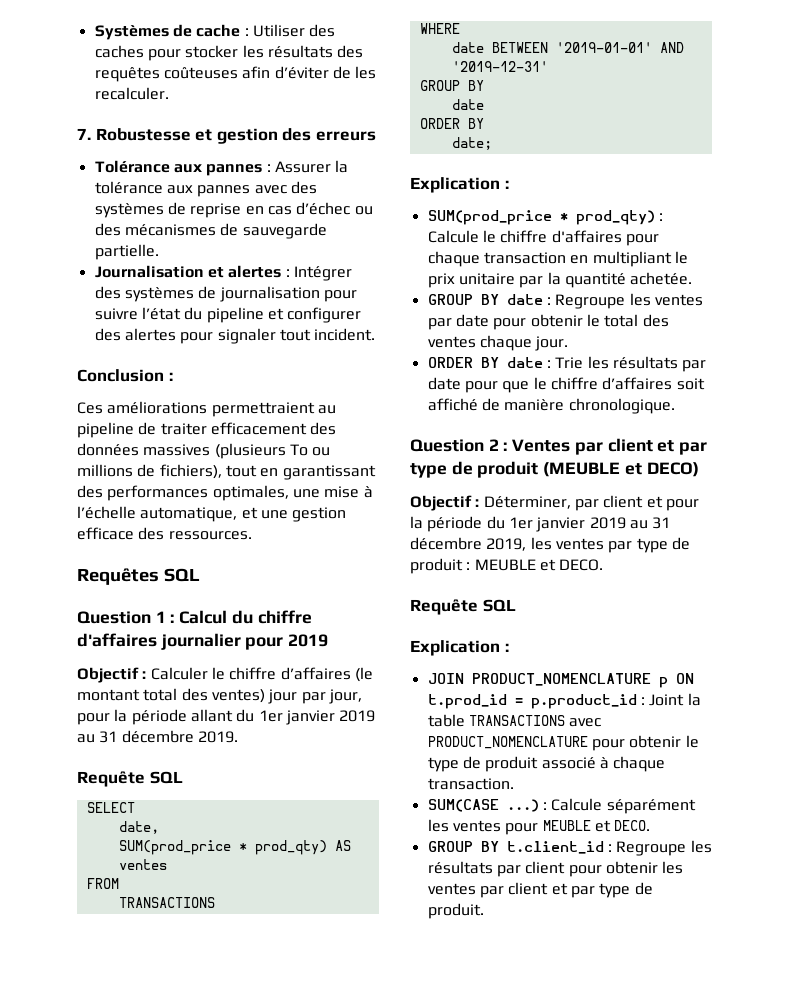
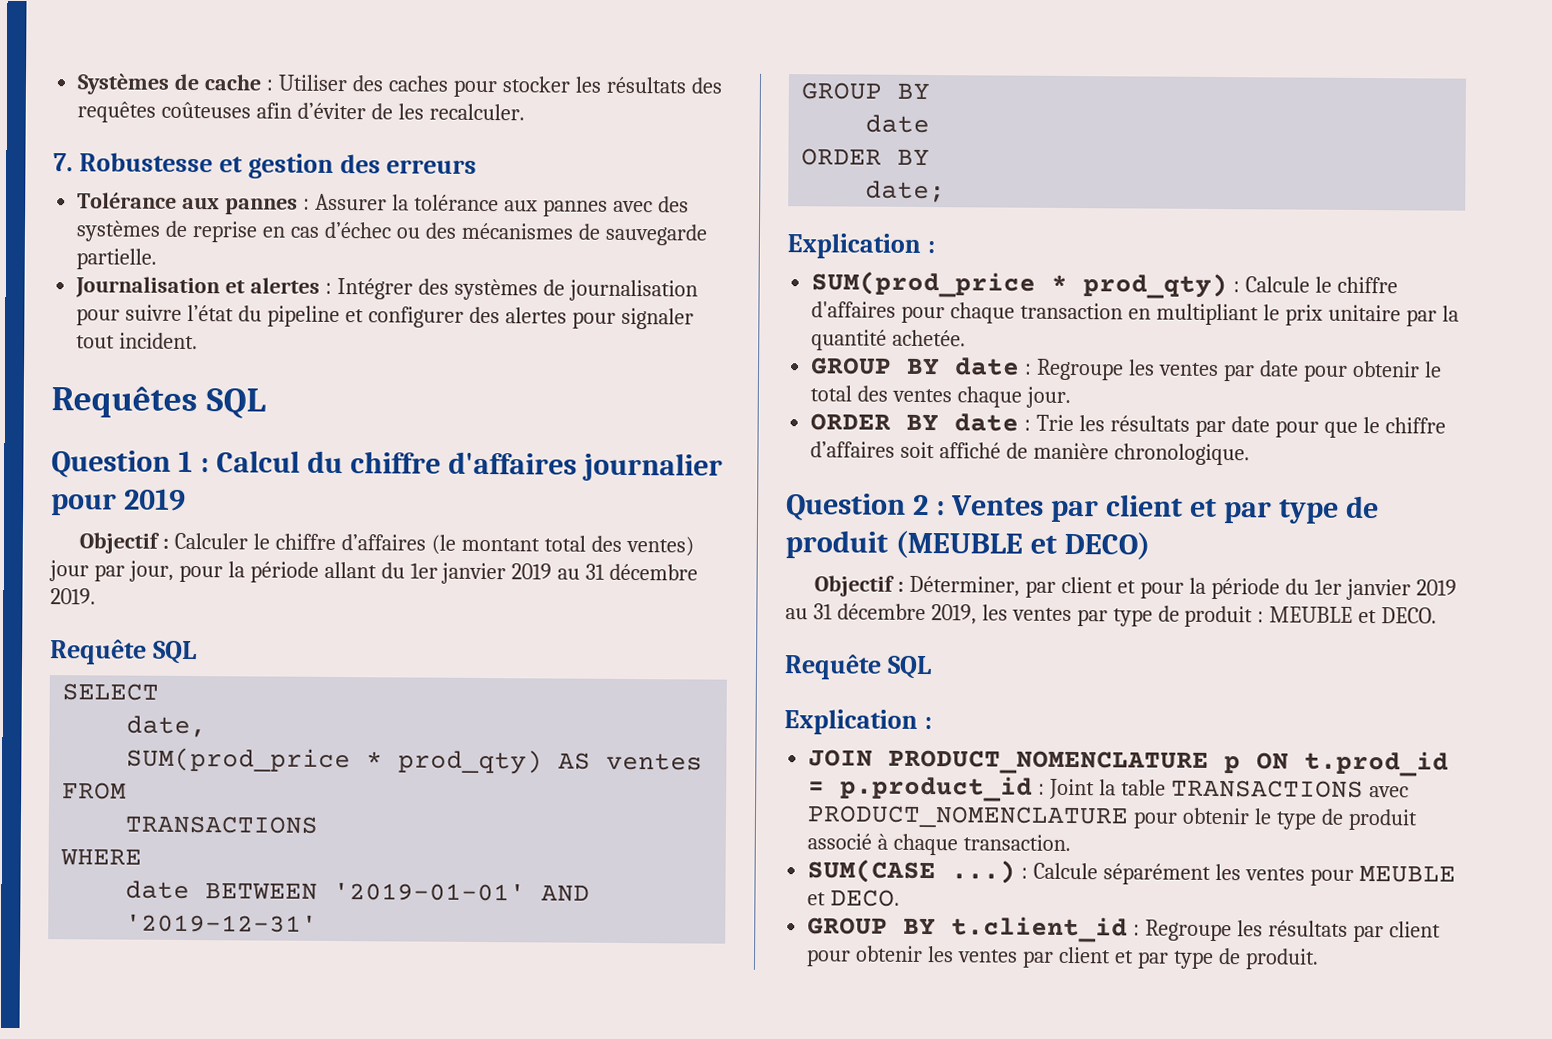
- Conclusion :
- Ces améliorations permettraient au pipeline de traiter efficacement des données massives (plusieurs To ou millions de fichiers), tout en garantissant des performances optimales, une mise à l’échelle automatique, et une gestion efficace des ressources.

